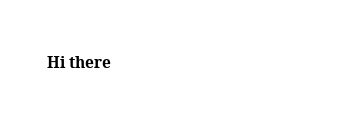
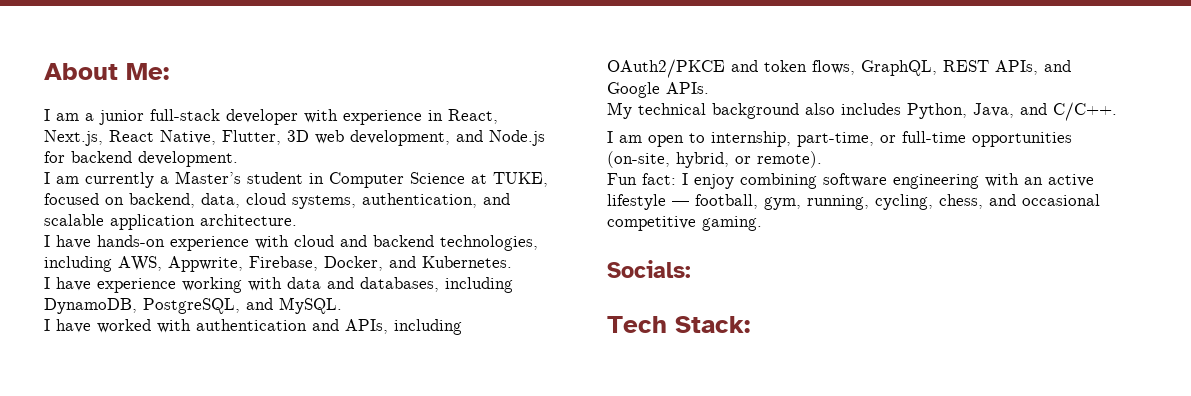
- Hi there
+ About Me:
+ I am a junior full-stack developer with experience in React, Next.js, React Native, Flutter, 3D web development, and Node.js for backend development.
+ I am currently a Master’s student in Computer Science at TUKE, focused on backend, data, cloud systems, authentication, and scalable application architecture.
+ I have hands-on experience with cloud and backend technologies, including AWS, Appwrite, Firebase, Docker, and Kubernetes.
+ I have experience working with data and databases, including DynamoDB, PostgreSQL, and MySQL.
+ I have worked with authentication and APIs, including OAuth2/PKCE and token flows, GraphQL, REST APIs, and Google APIs.
+ My technical background also includes Python, Java, and C/C++.
+ I am open to internship, part-time, or full-time opportunities (on-site, hybrid, or remote).
+ Fun fact: I enjoy combining software engineering with an active lifestyle — football, gym, running, cycling, chess, and occasional competitive gaming.
+ Socials:
+ Tech Stack:

